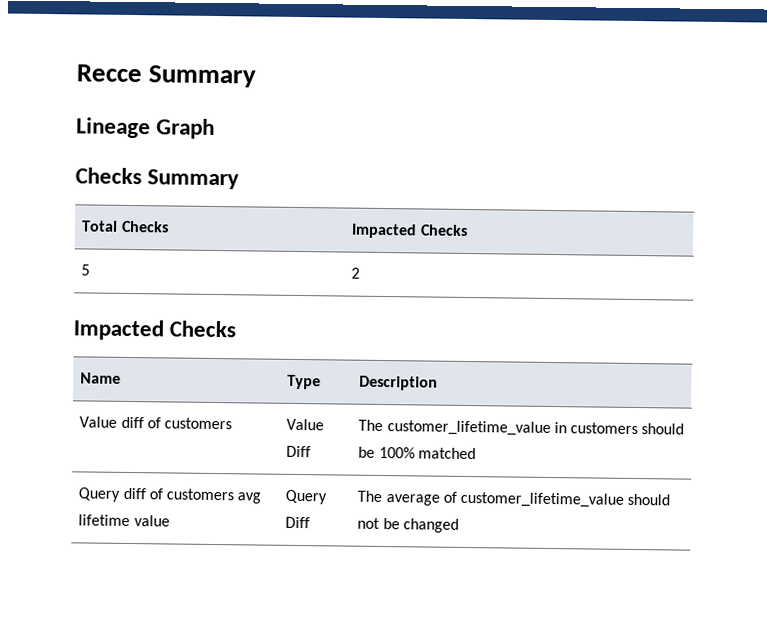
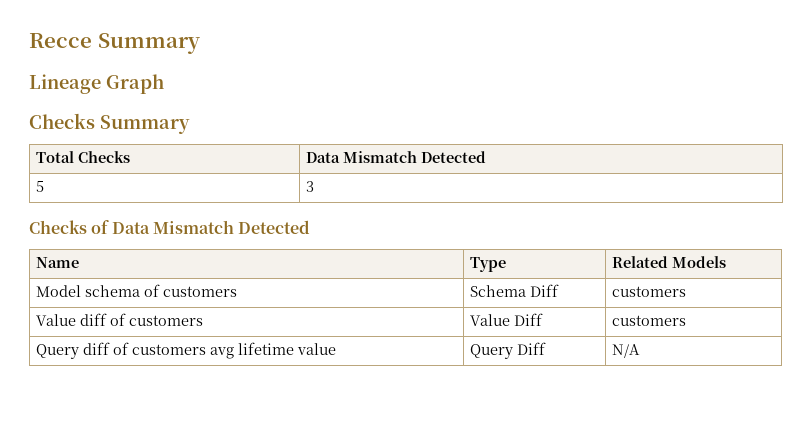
- Total Checks | Impacted Checks
+ Total Checks | Data Mismatch Detected
- 5 | 2
- Impacted Checks
- Name | Type | Description
+ 5 | 3
+ Checks of Data Mismatch Detected
+ Name | Type | Related Models
+ Model schema of customers | Schema Diff | customers
- Value diff of customers | Value Diff | The customer_lifetime_value in customers should be 100% matched
+ Value diff of customers | Value Diff | customers
- Query diff of customers avg lifetime value | Query Diff | The average of customer_lifetime_value should not be changed
+ Query diff of customers avg lifetime value | Query Diff | N/A

